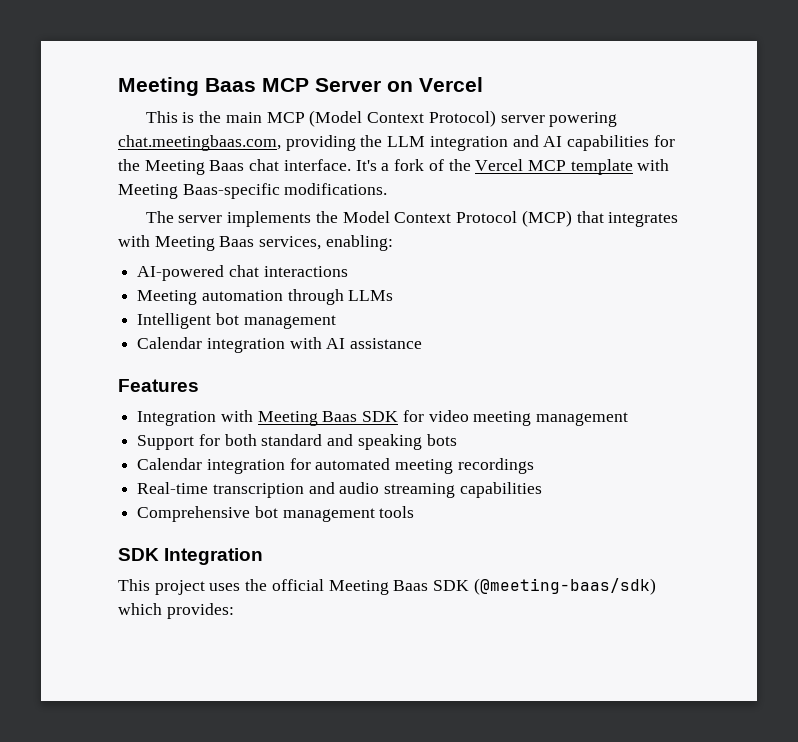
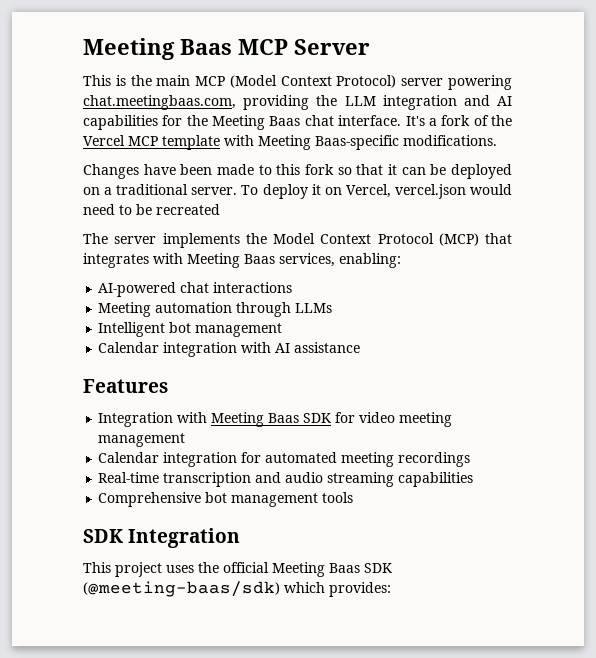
- Meeting Baas MCP Server on Vercel
+ Meeting Baas MCP Server
+ Changes have been made to this fork so that it can be deployed on a traditional server. To deploy it on Vercel, vercel.json would need to be recreated
- Support for both standard and speaking bots

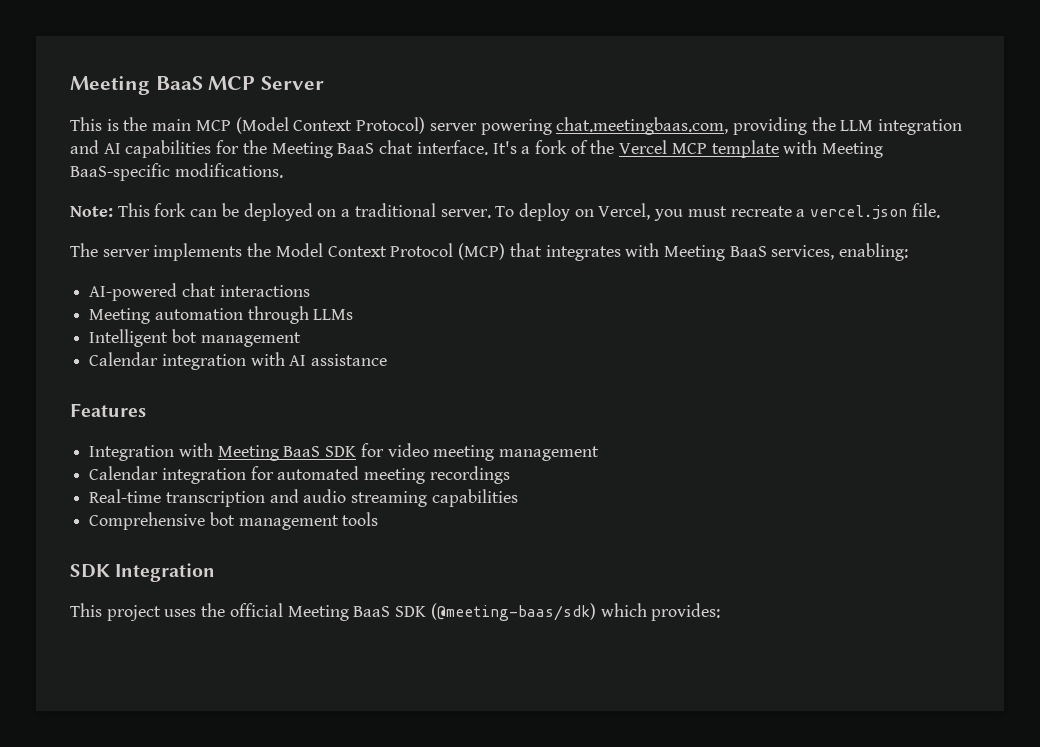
- Meeting Baas MCP Server
+ Meeting BaaS MCP Server
- This is the main MCP (Model Context Protocol) server powering chat.meetingbaas.com, providing the LLM integration and AI capabilities for the Meeting Baas chat interface.
+ This is the main MCP (Model Context Protocol) server powering chat.meetingbaas.com, providing the LLM integration and AI capabilities for the Meeting BaaS chat interface.
- It's a fork of the Vercel MCP template with Meeting Baas-specific modifications.
+ It's a fork of the Vercel MCP template with Meeting BaaS-specific modifications.
- Changes have been made to this fork so that it can be deployed on a traditional server.
+ Note: This fork can be deployed on a traditional server.
- To deploy it on Vercel, vercel.json would need to be recreated
+ To deploy on Vercel, you must recreate a vercel.json file.
- The server implements the Model Context Protocol (MCP) that integrates with Meeting Baas services, enabling:
+ The server implements the Model Context Protocol (MCP) that integrates with Meeting BaaS services, enabling:
- Integration with Meeting Baas SDK for video meeting management
+ Integration with Meeting BaaS SDK for video meeting management
- This project uses the official Meeting Baas SDK (@meeting-baas/sdk) which provides:
+ This project uses the official Meeting BaaS SDK (@meeting-baas/sdk) which provides:

